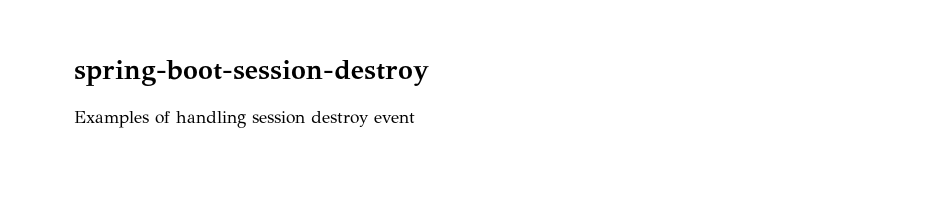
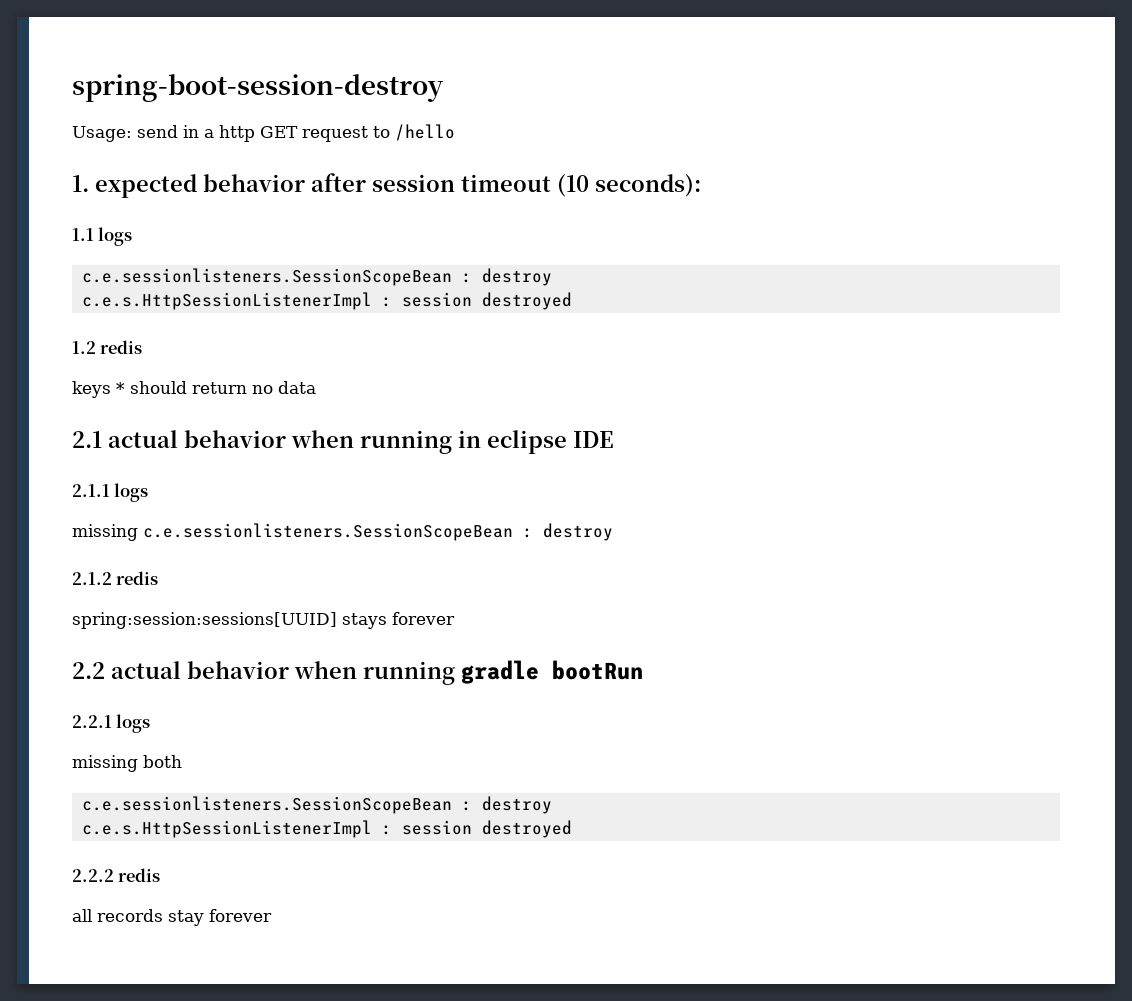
- Examples of handling session destroy event
+ Usage: send in a http GET request to /hello
+ 1. expected behavior after session timeout (10 seconds):
+ 1.1 logs
+ c.e.sessionlisteners.SessionScopeBean : destroy
+ c.e.s.HttpSessionListenerImpl : session destroyed
+ 1.2 redis
+ keys * should return no data
+ 2.1 actual behavior when running in eclipse IDE
+ 2.1.1 logs
+ missing c.e.sessionlisteners.SessionScopeBean : destroy
+ 2.1.2 redis
+ spring:session:sessions[UUID] stays forever
+ 2.2 actual behavior when running gradle bootRun
+ 2.2.1 logs
+ missing both
+ c.e.sessionlisteners.SessionScopeBean : destroy
+ c.e.s.HttpSessionListenerImpl : session destroyed
+ 2.2.2 redis
+ all records stay forever

